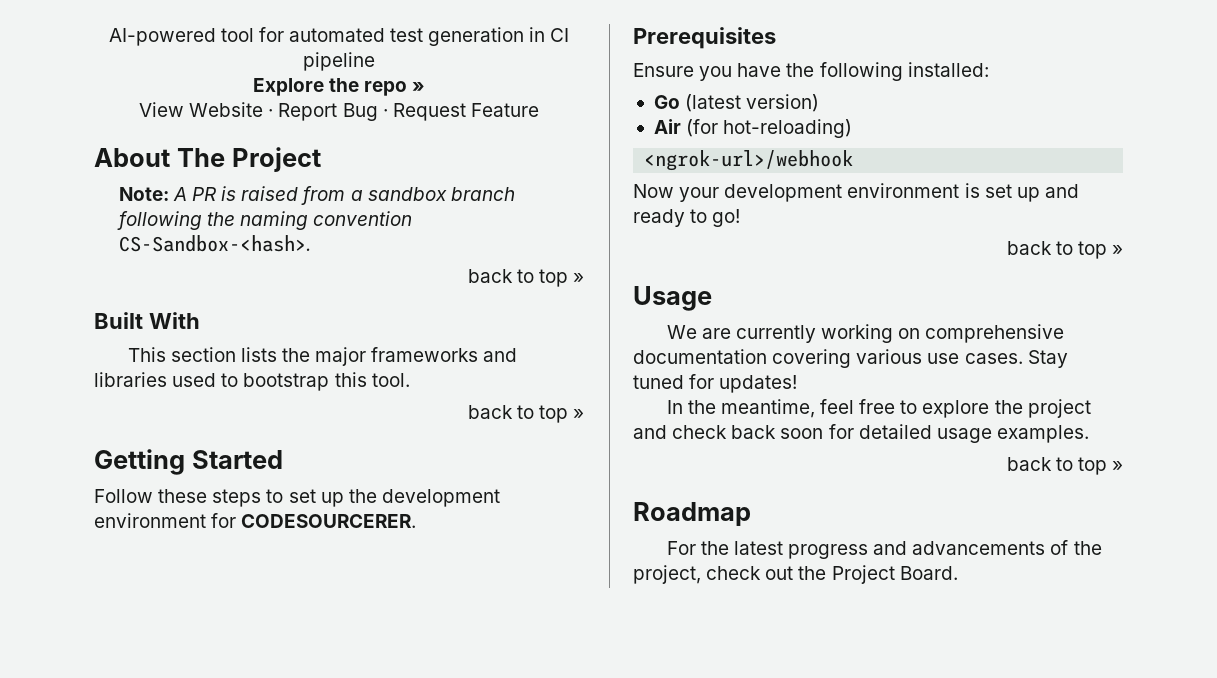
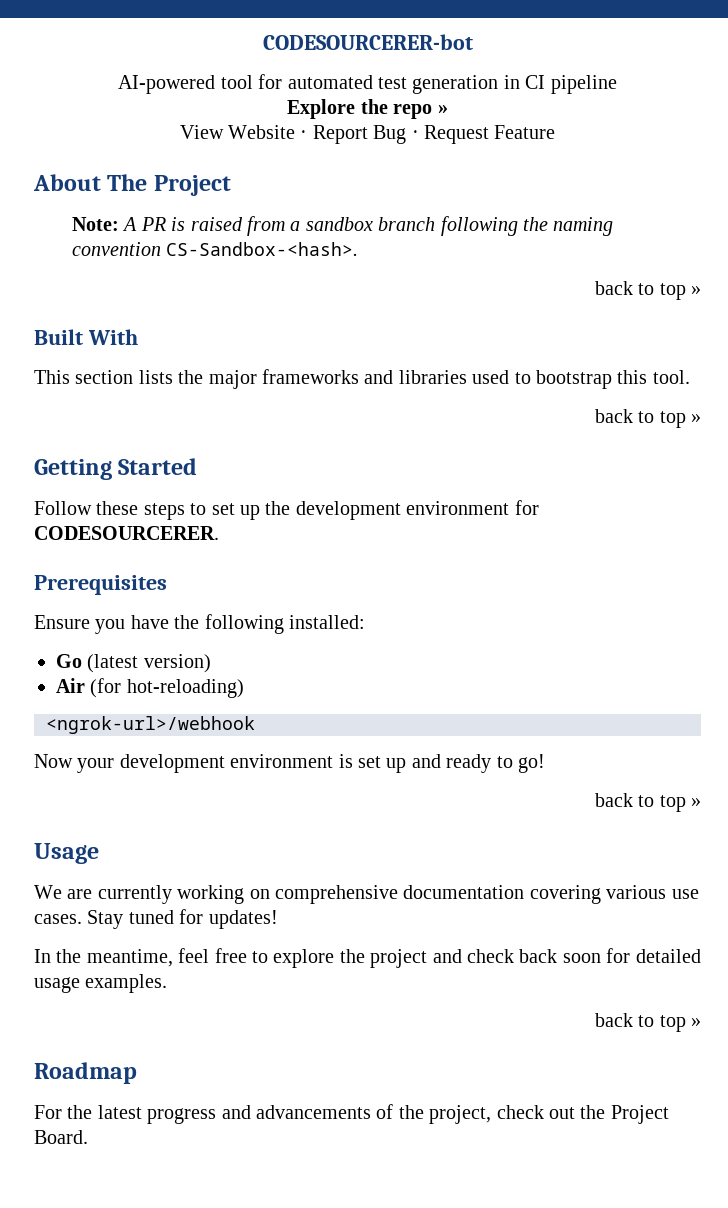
+ CODESOURCERER-bot

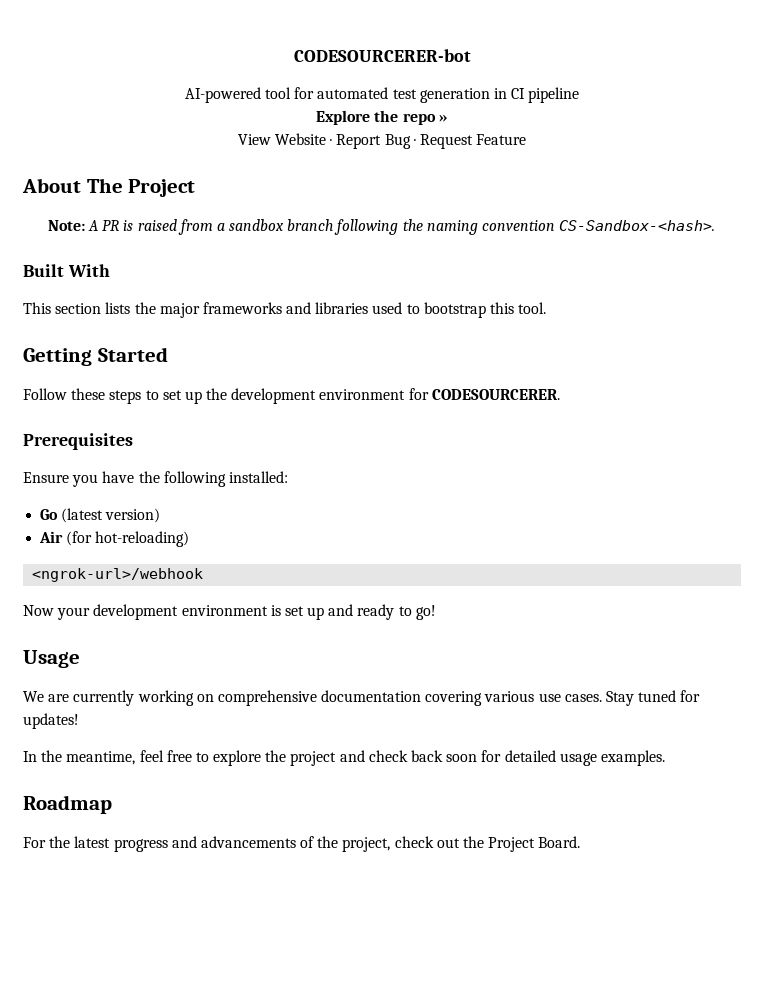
  Note: A PR is raised from a sandbox branch following the naming convention CS-Sandbox-<hash>.
- back to top »
  This section lists the major frameworks and libraries used to bootstrap this tool.
- back to top »
  Now your development environment is set up and ready to go!
- back to top »
  In the meantime, feel free to explore the project and check back soon for detailed usage examples.
- back to top »

